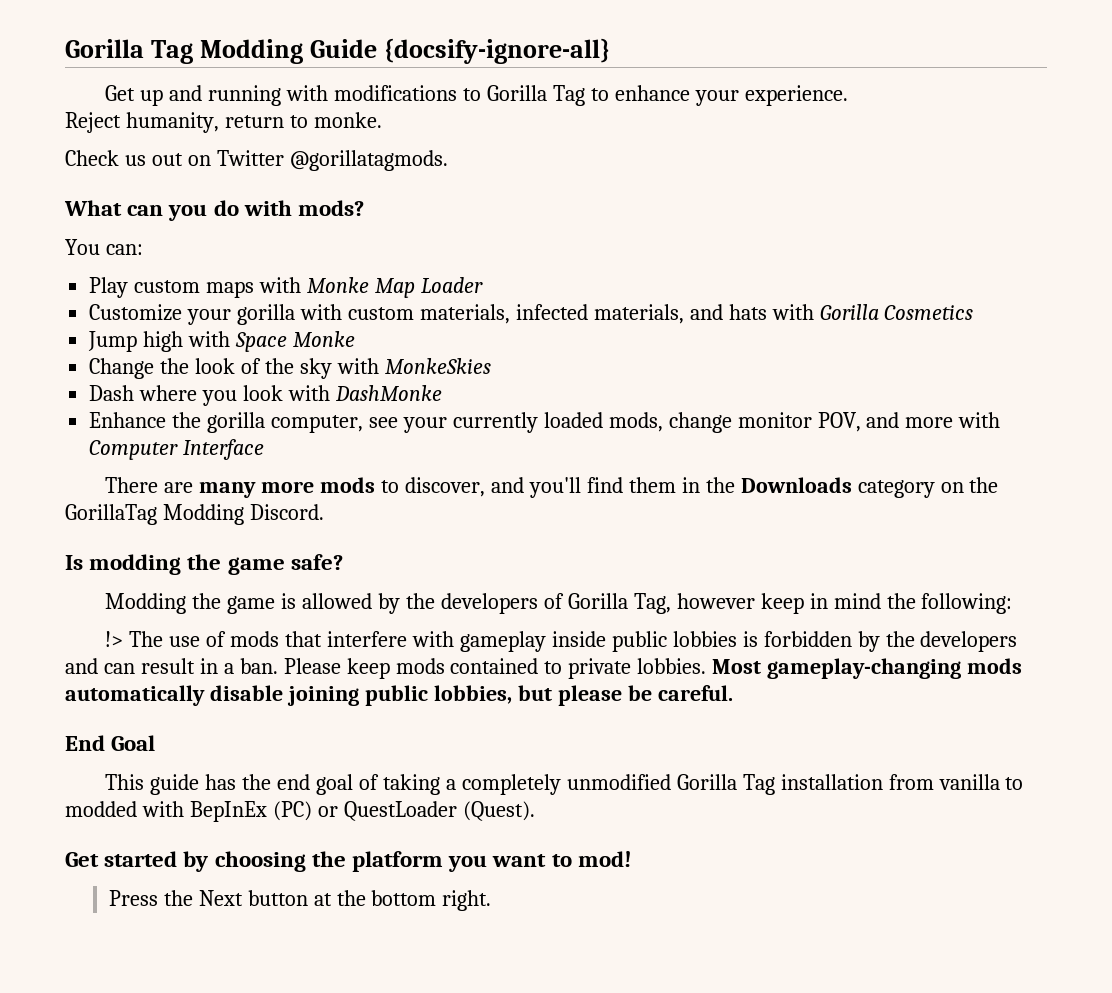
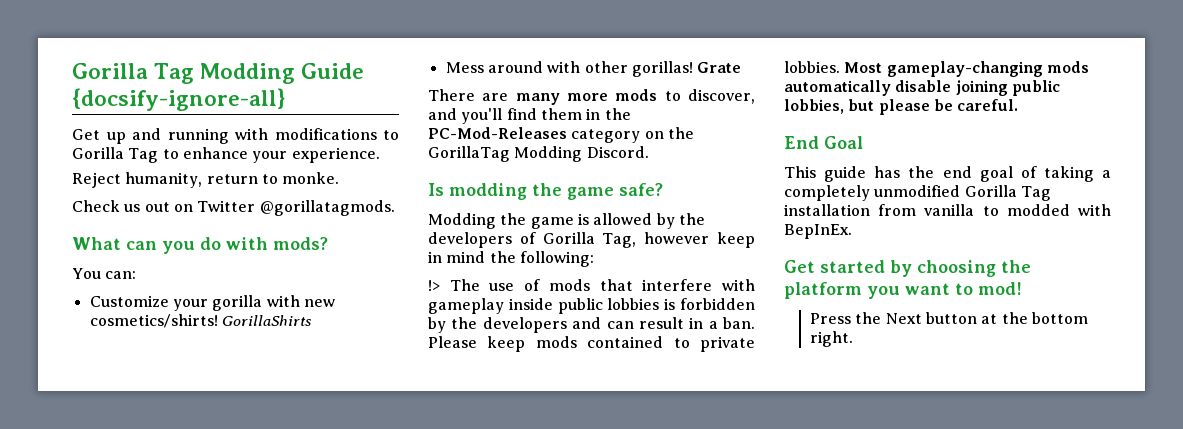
- Play custom maps with Monke Map Loader
- Customize your gorilla with custom materials, infected materials, and hats with Gorilla Cosmetics
- Jump high with Space Monke
- Change the look of the sky with MonkeSkies
- Dash where you look with DashMonke
- Enhance the gorilla computer, see your currently loaded mods, change monitor POV, and more with Computer Interface
+ Customize your gorilla with new cosmetics/shirts! GorillaShirts
+ Mess around with other gorillas! Grate
- There are many more mods to discover, and you'll find them in the Downloads category on the GorillaTag Modding Discord.
+ There are many more mods to discover, and you'll find them in the PC-Mod-Releases category on the GorillaTag Modding Discord.
- This guide has the end goal of taking a completely unmodified Gorilla Tag installation from vanilla to modded with BepInEx (PC) or QuestLoader (Quest).
+ This guide has the end goal of taking a completely unmodified Gorilla Tag installation from vanilla to modded with BepInEx.

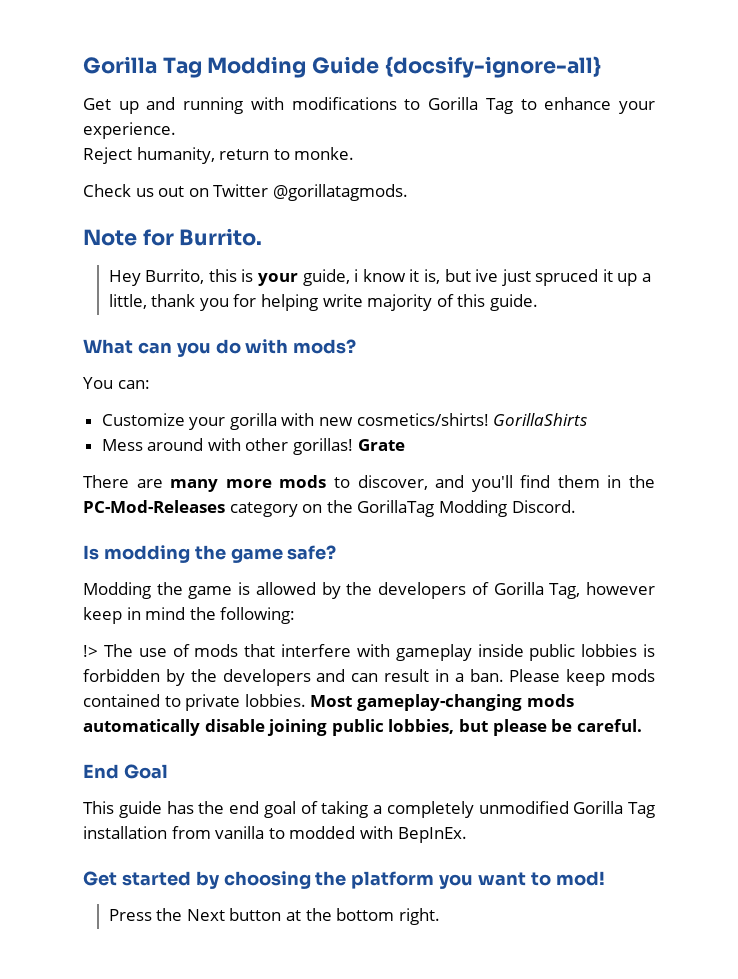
+ Note for Burrito.
+ Hey Burrito, this is your guide, i know it is, but ive just spruced it up a little, thank you for helping write majority of this guide.

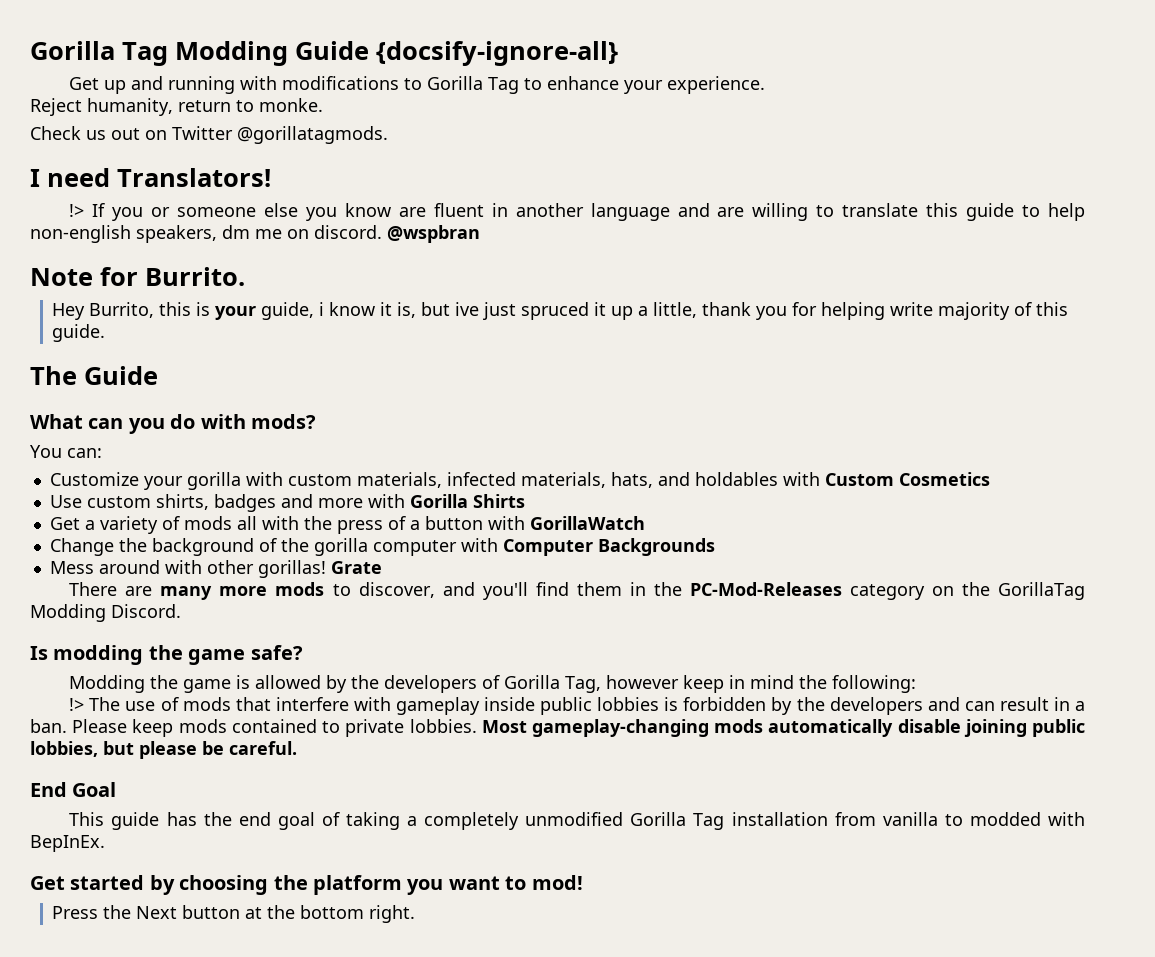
+ I need Translators!
+ !> If you or someone else you know are fluent in another language and are willing to translate this guide to help non-english speakers, dm me on discord. @wspbran
+ The Guide
- Customize your gorilla with new cosmetics/shirts! GorillaShirts
+ Customize your gorilla with custom materials, infected materials, hats, and holdables with Custom Cosmetics
+ Use custom shirts, badges and more with Gorilla Shirts
+ Get a variety of mods all with the press of a button with GorillaWatch
+ Change the background of the gorilla computer with Computer Backgrounds

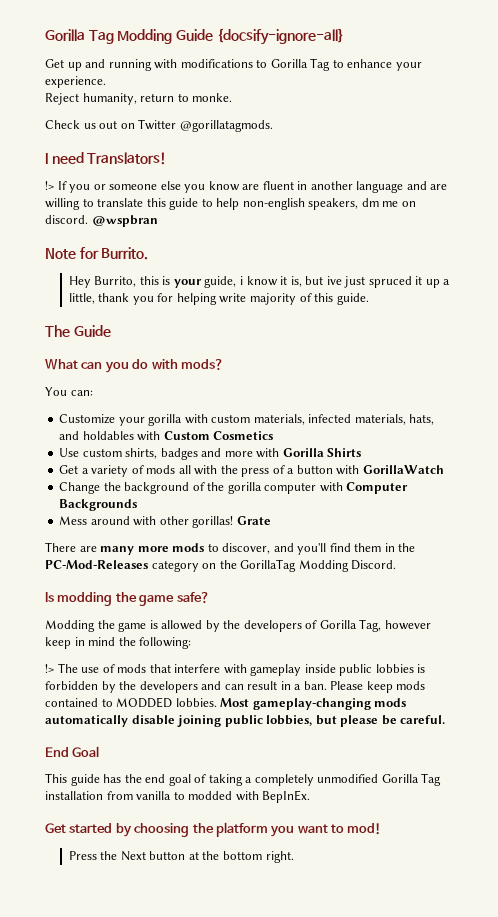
- Please keep mods contained to private lobbies.
+ Please keep mods contained to MODDED lobbies.

